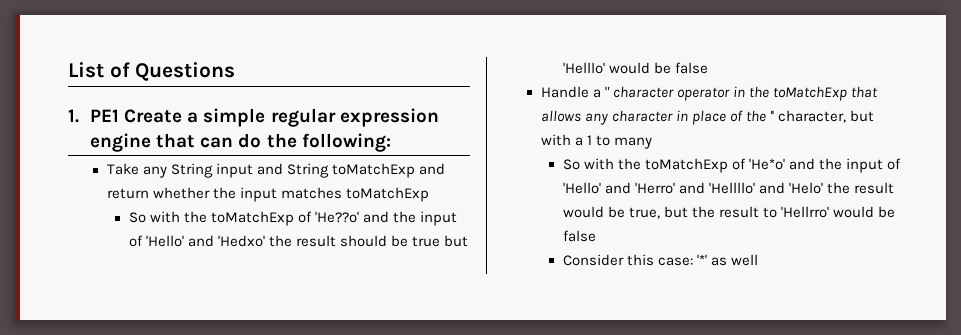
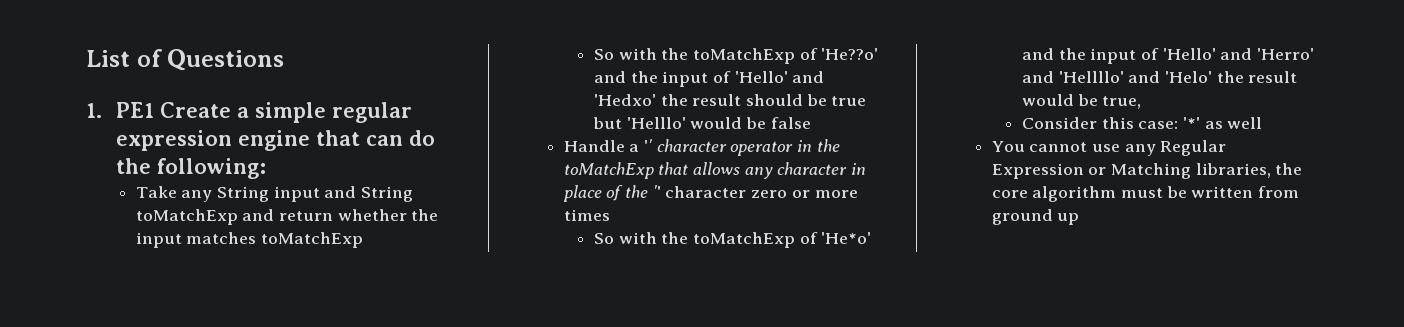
- Handle a '' character operator in the toMatchExp that allows any character in place of the '' character, but with a 1 to many
+ Handle a '' character operator in the toMatchExp that allows any character in place of the '' character zero or more times
- So with the toMatchExp of 'He*o' and the input of 'Hello' and 'Herro' and 'Hellllo' and 'Helo' the result would be true, but the result to 'Hellrro' would be false
+ So with the toMatchExp of 'He*o' and the input of 'Hello' and 'Herro' and 'Hellllo' and 'Helo' the result would be true,
+ You cannot use any Regular Expression or Matching libraries, the core algorithm must be written from ground up

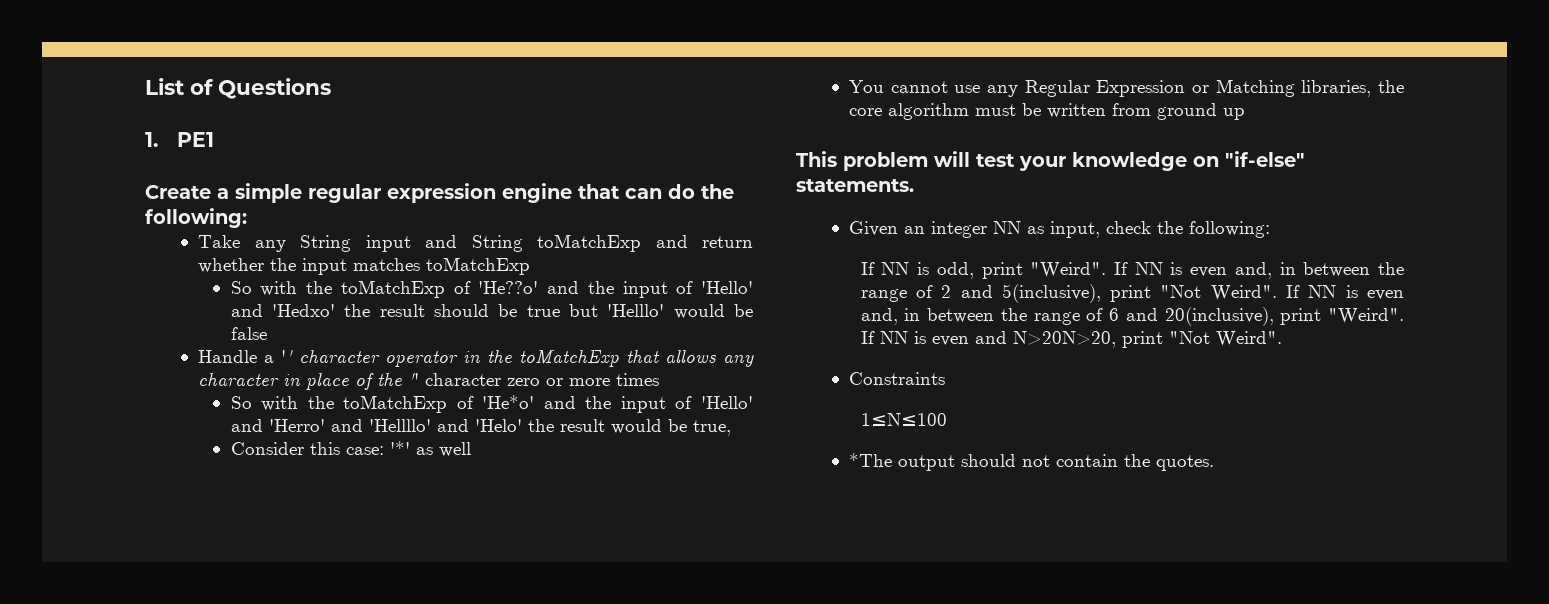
- 1. PE1 Create a simple regular expression engine that can do the following:
+ 1. PE1
+ Create a simple regular expression engine that can do the following:
+ This problem will test your knowledge on "if-else" statements.
+ Given an integer NN as input, check the following:
+ If NN is odd, print "Weird". If NN is even and, in between the range of 2 and 5(inclusive), print "Not Weird". If NN is even and, in between the range of 6 and 20(inclusive), print "Weird". If NN is even and N>20N>20, print "Not Weird".
+ Constraints
+ 1≤N≤100
+ *The output should not contain the quotes.

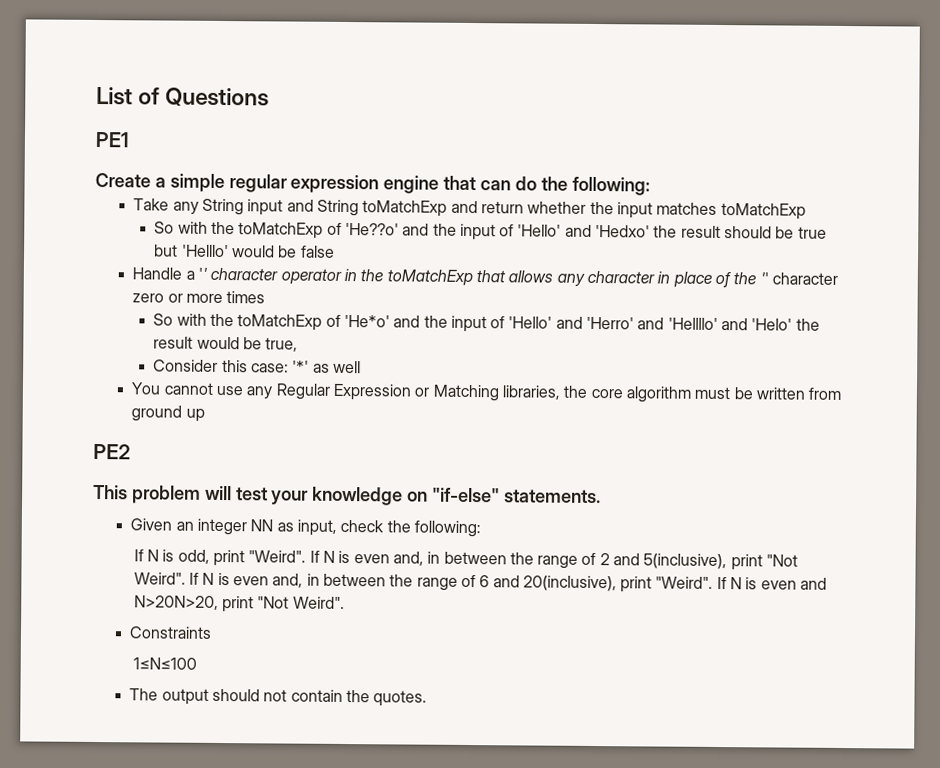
- 1. PE1
+ PE1
+ PE2
- If NN is odd, print "Weird".
+ If N is odd, print "Weird".
- If NN is even and, in between the range of 2 and 5(inclusive), print "Not Weird".
+ If N is even and, in between the range of 2 and 5(inclusive), print "Not Weird".
- If NN is even and, in between the range of 6 and 20(inclusive), print "Weird".
+ If N is even and, in between the range of 6 and 20(inclusive), print "Weird".
- If NN is even and N>20N>20, print "Not Weird".
+ If N is even and N>20N>20, print "Not Weird".
- *The output should not contain the quotes.
+ The output should not contain the quotes.

